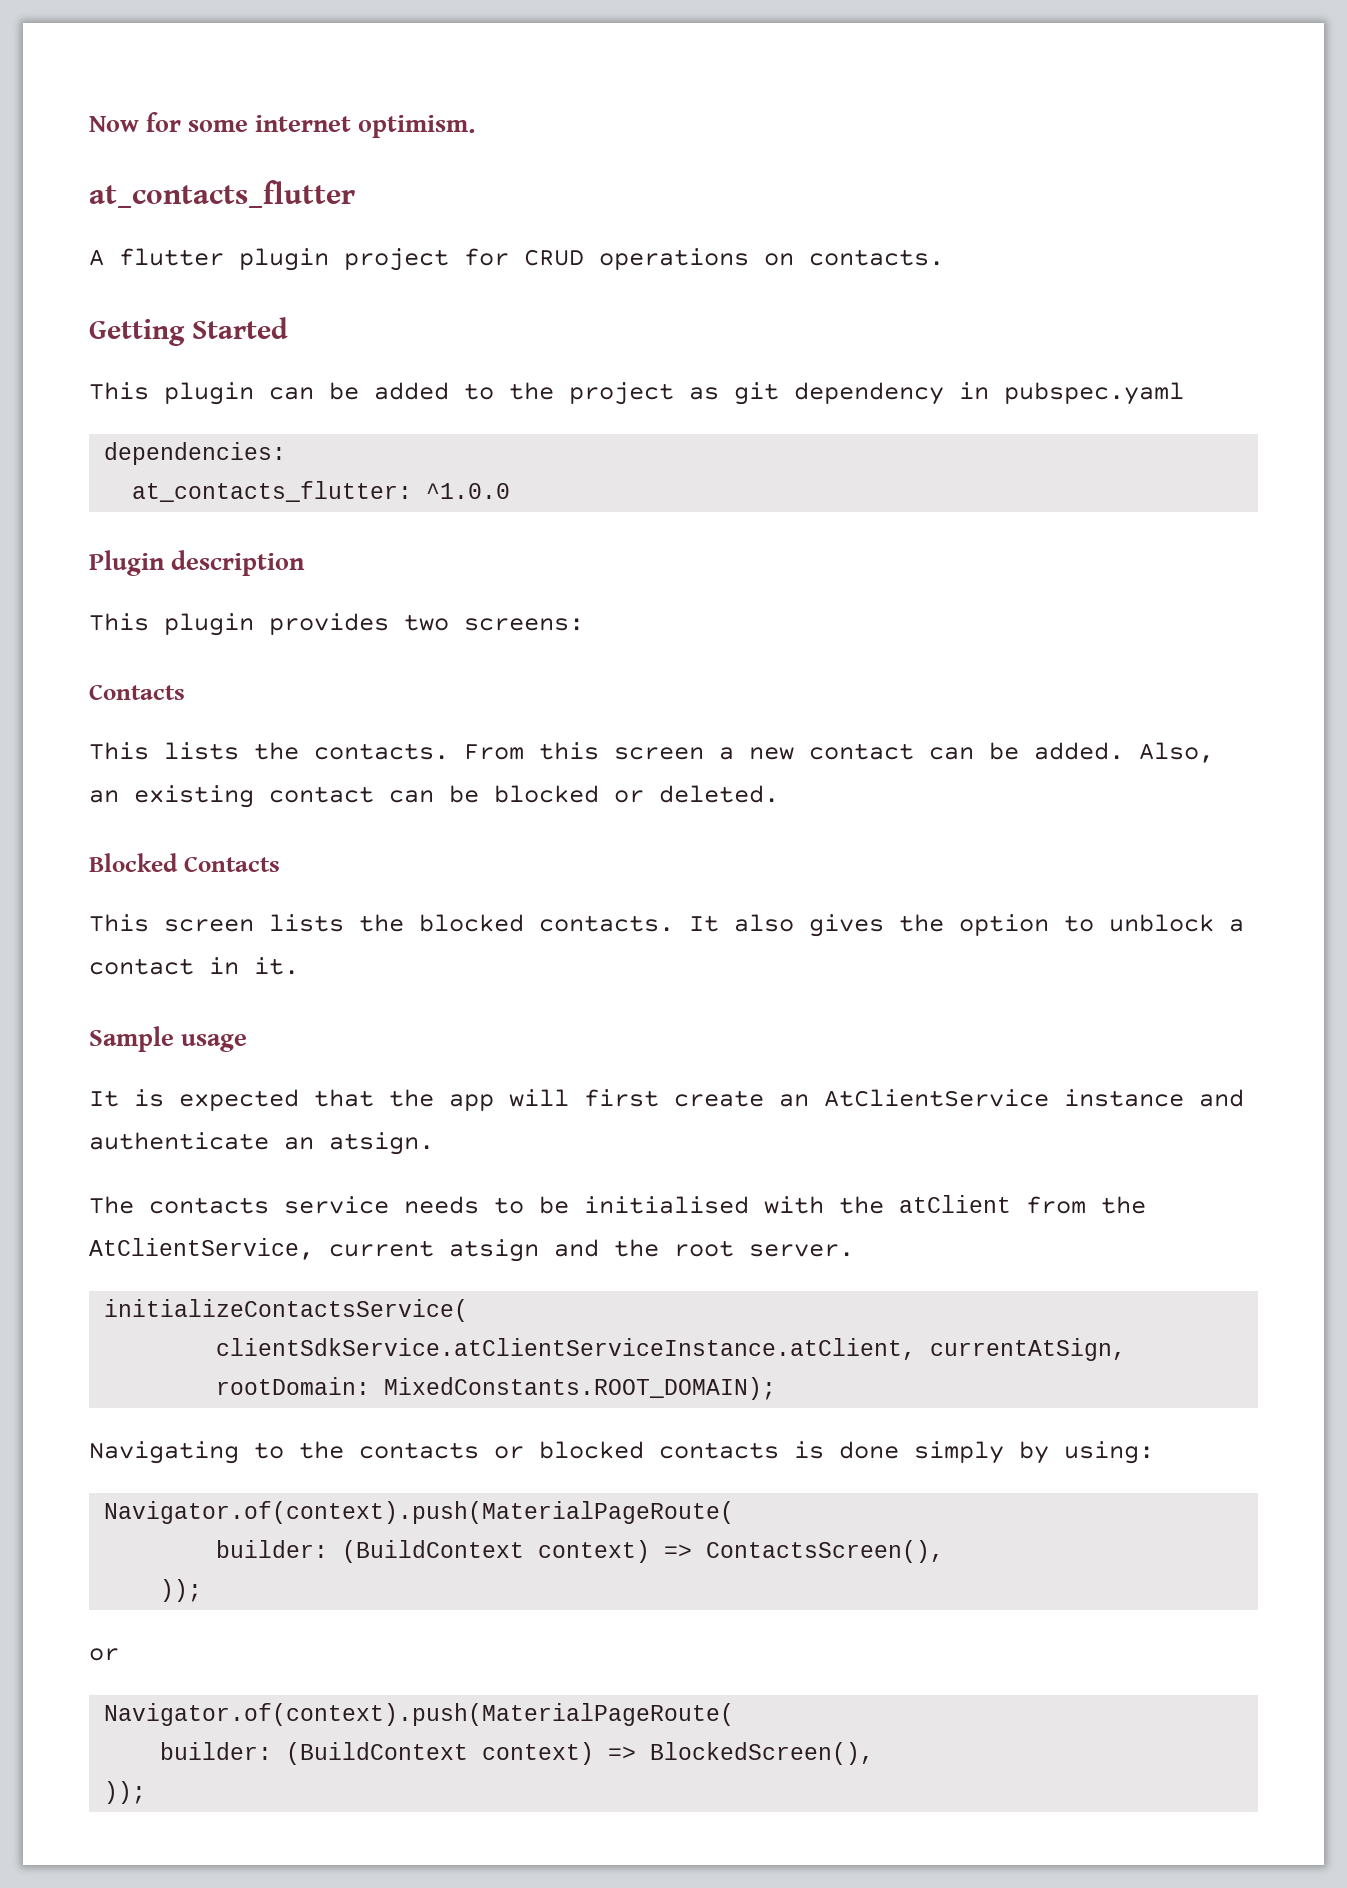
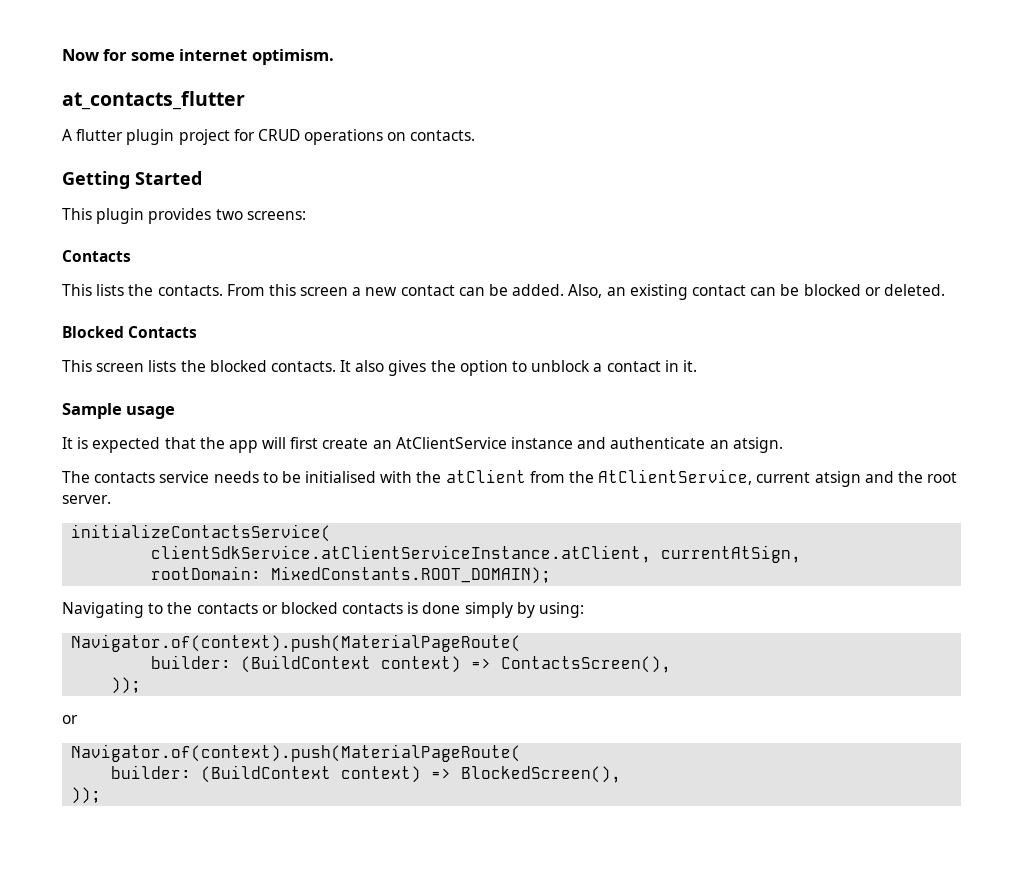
- This plugin can be added to the project as git dependency in pubspec.yaml
- dependencies:
- at_contacts_flutter: ^1.0.0
- Plugin description

